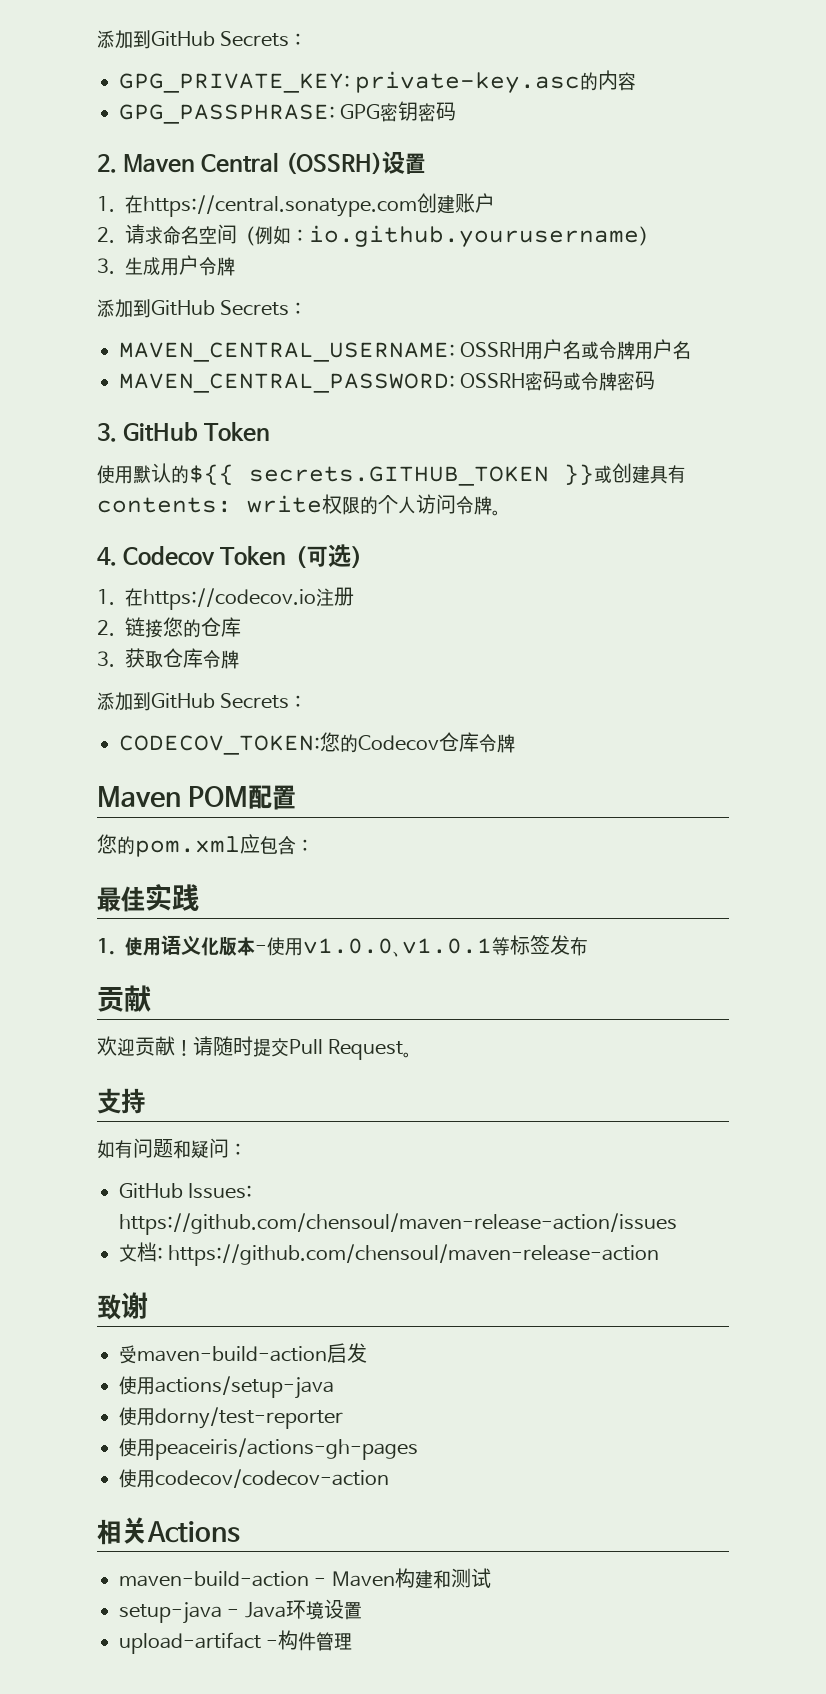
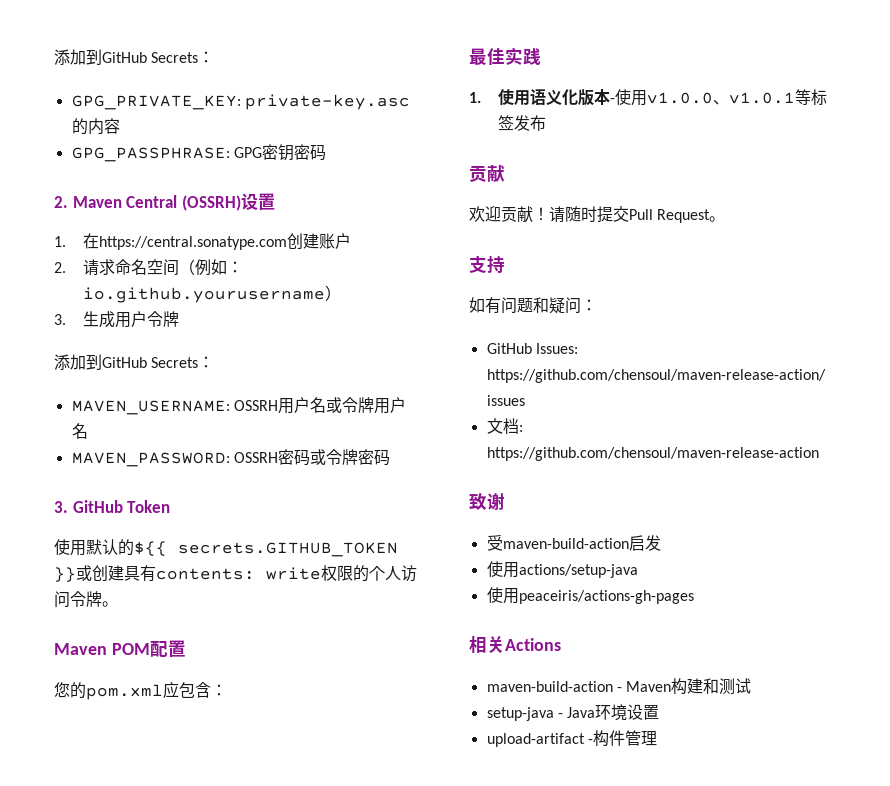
- MAVEN_CENTRAL_USERNAME: OSSRH用户名或令牌用户名
+ MAVEN_USERNAME: OSSRH用户名或令牌用户名
- MAVEN_CENTRAL_PASSWORD: OSSRH密码或令牌密码
+ MAVEN_PASSWORD: OSSRH密码或令牌密码
- 4. Codecov Token（可选）
- 1.在https://codecov.io注册
- 2.链接您的仓库
- 3.获取仓库令牌
- 添加到GitHub Secrets：
- CODECOV_TOKEN:您的Codecov仓库令牌
- 使用dorny/test-reporter
- 使用codecov/codecov-action

